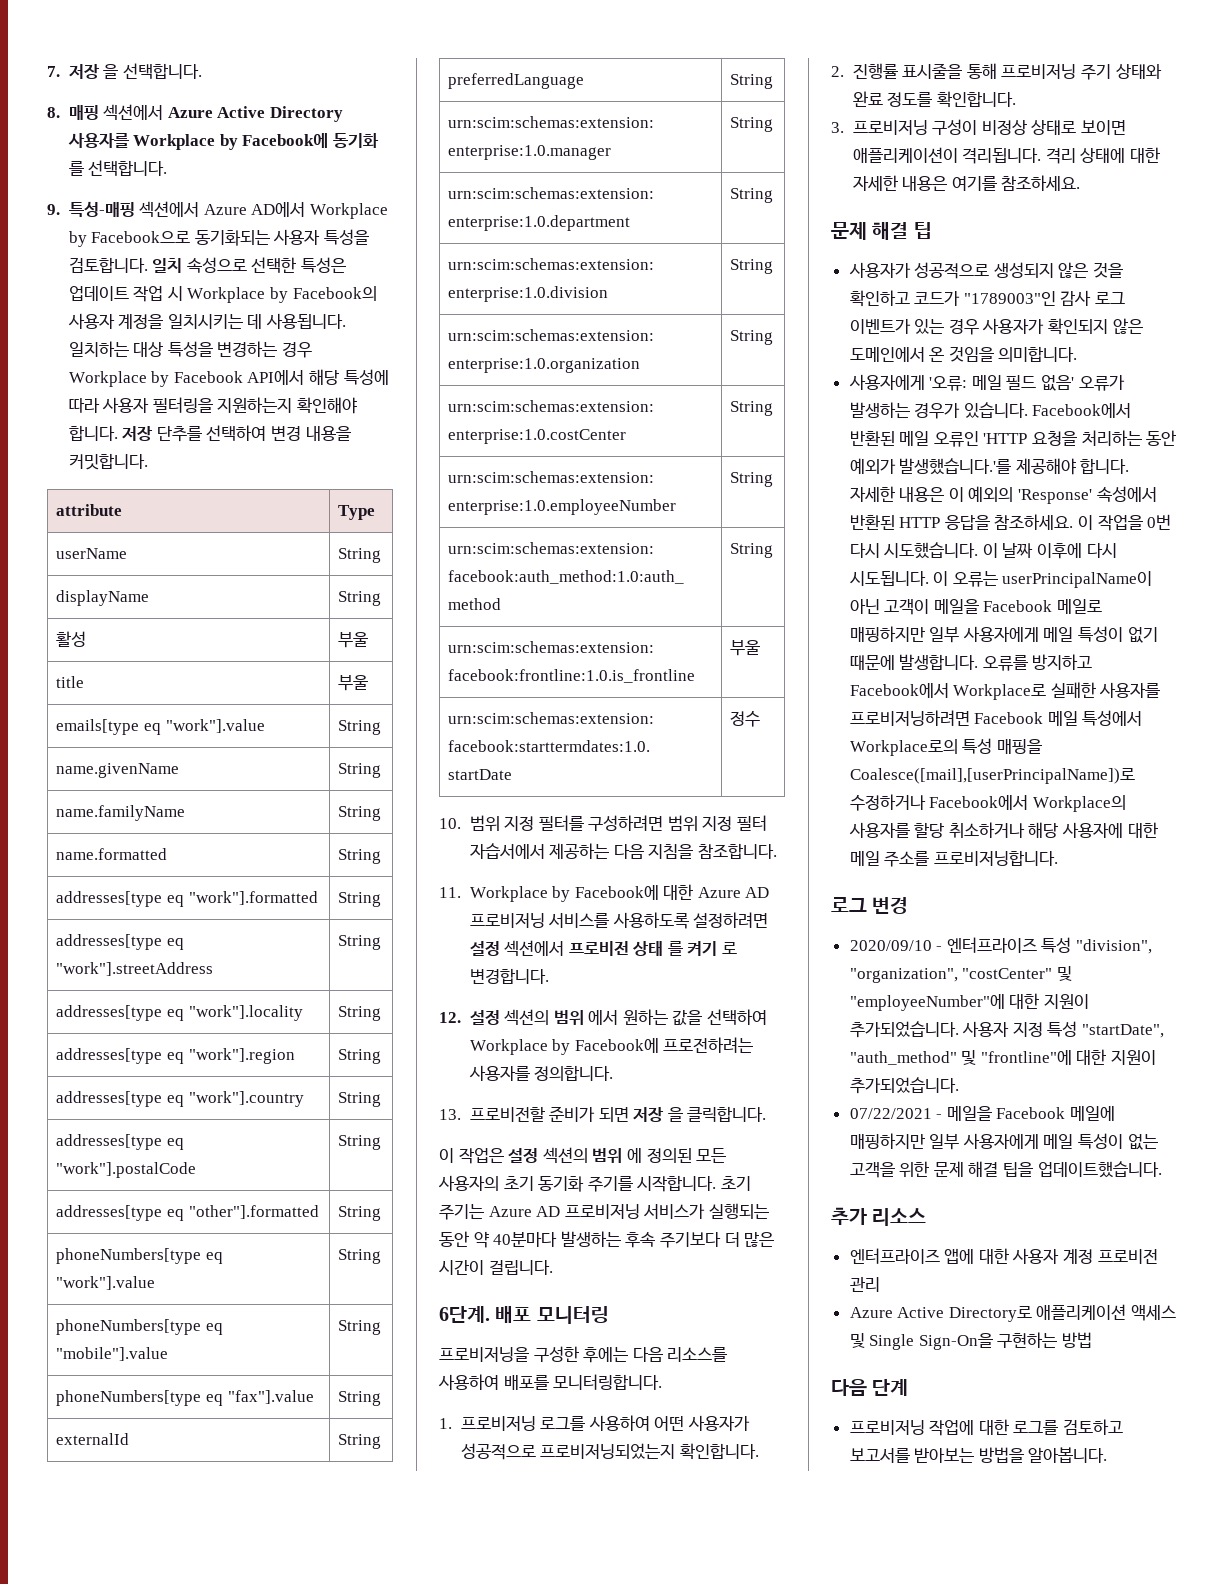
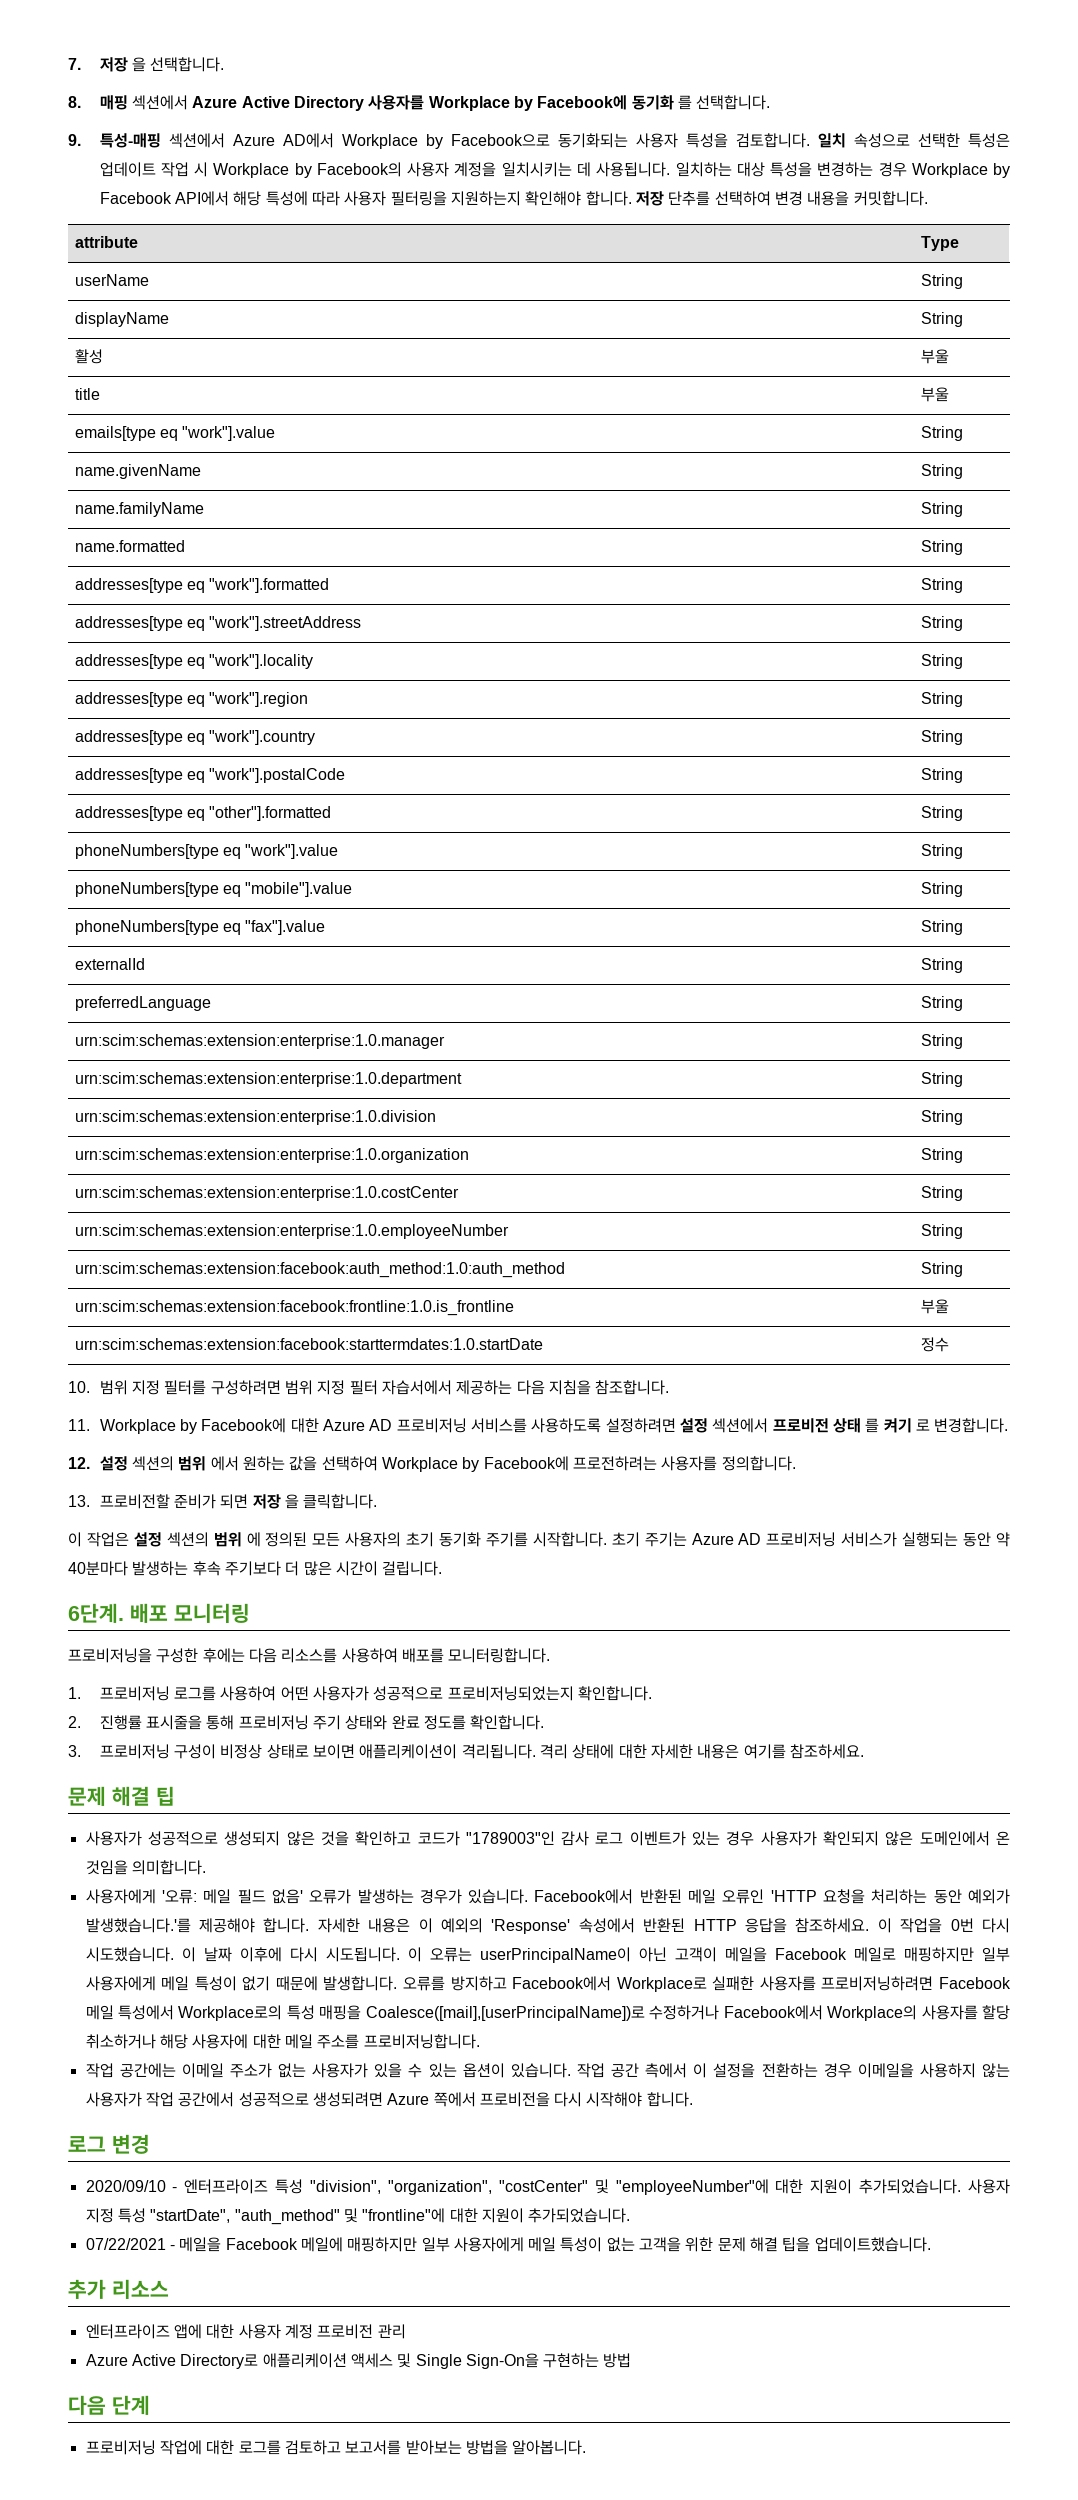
+ 작업 공간에는 이메일 주소가 없는 사용자가 있을 수 있는 옵션이 있습니다. 작업 공간 측에서 이 설정을 전환하는 경우 이메일을 사용하지 않는 사용자가 작업 공간에서 성공적으로 생성되려면 Azure 쪽에서 프로비전을 다시 시작해야 합니다.

